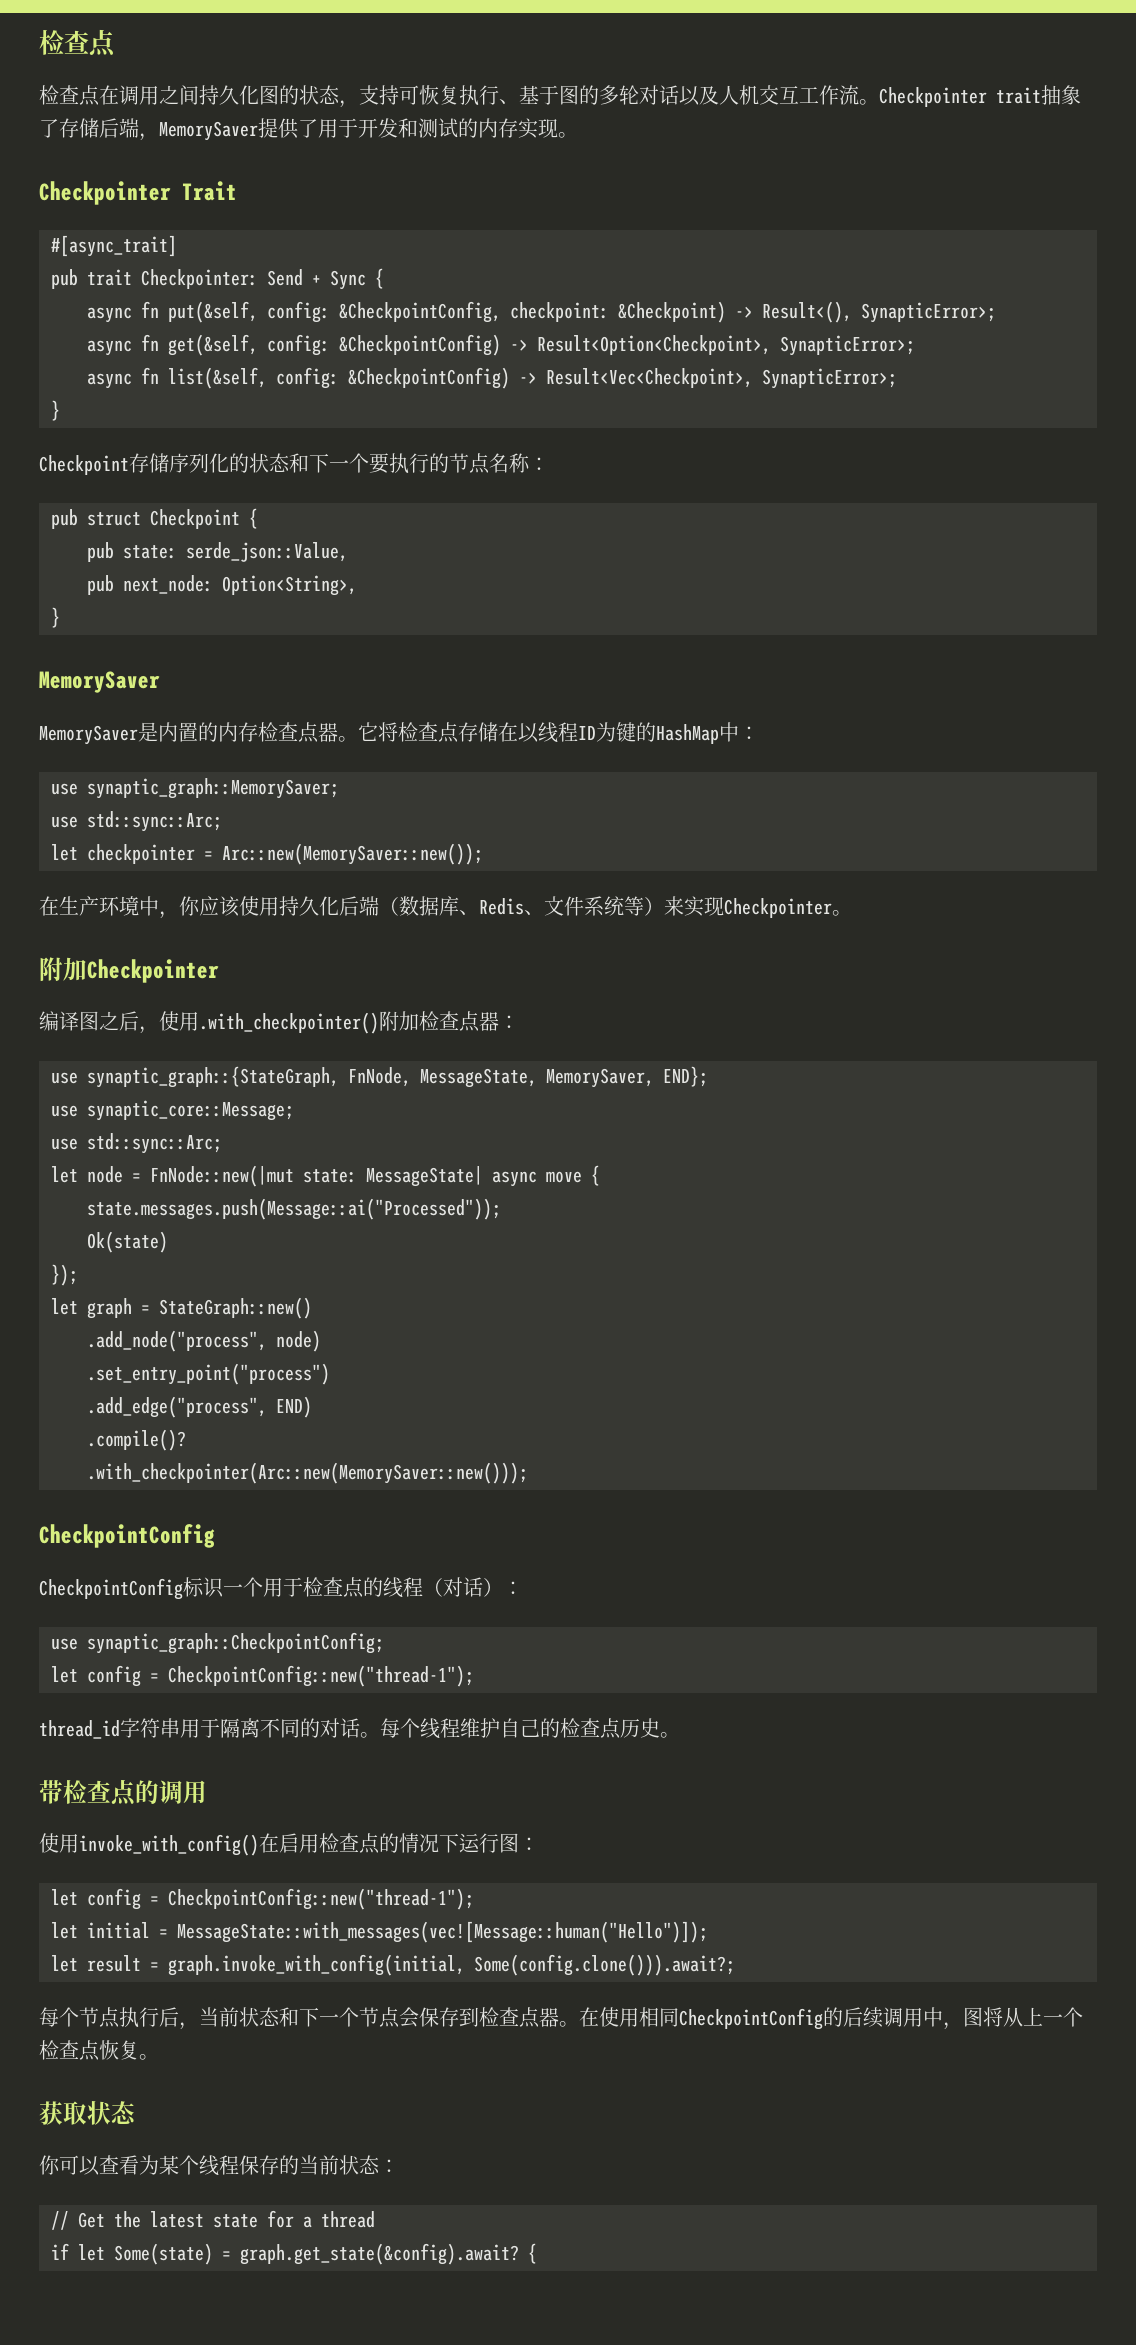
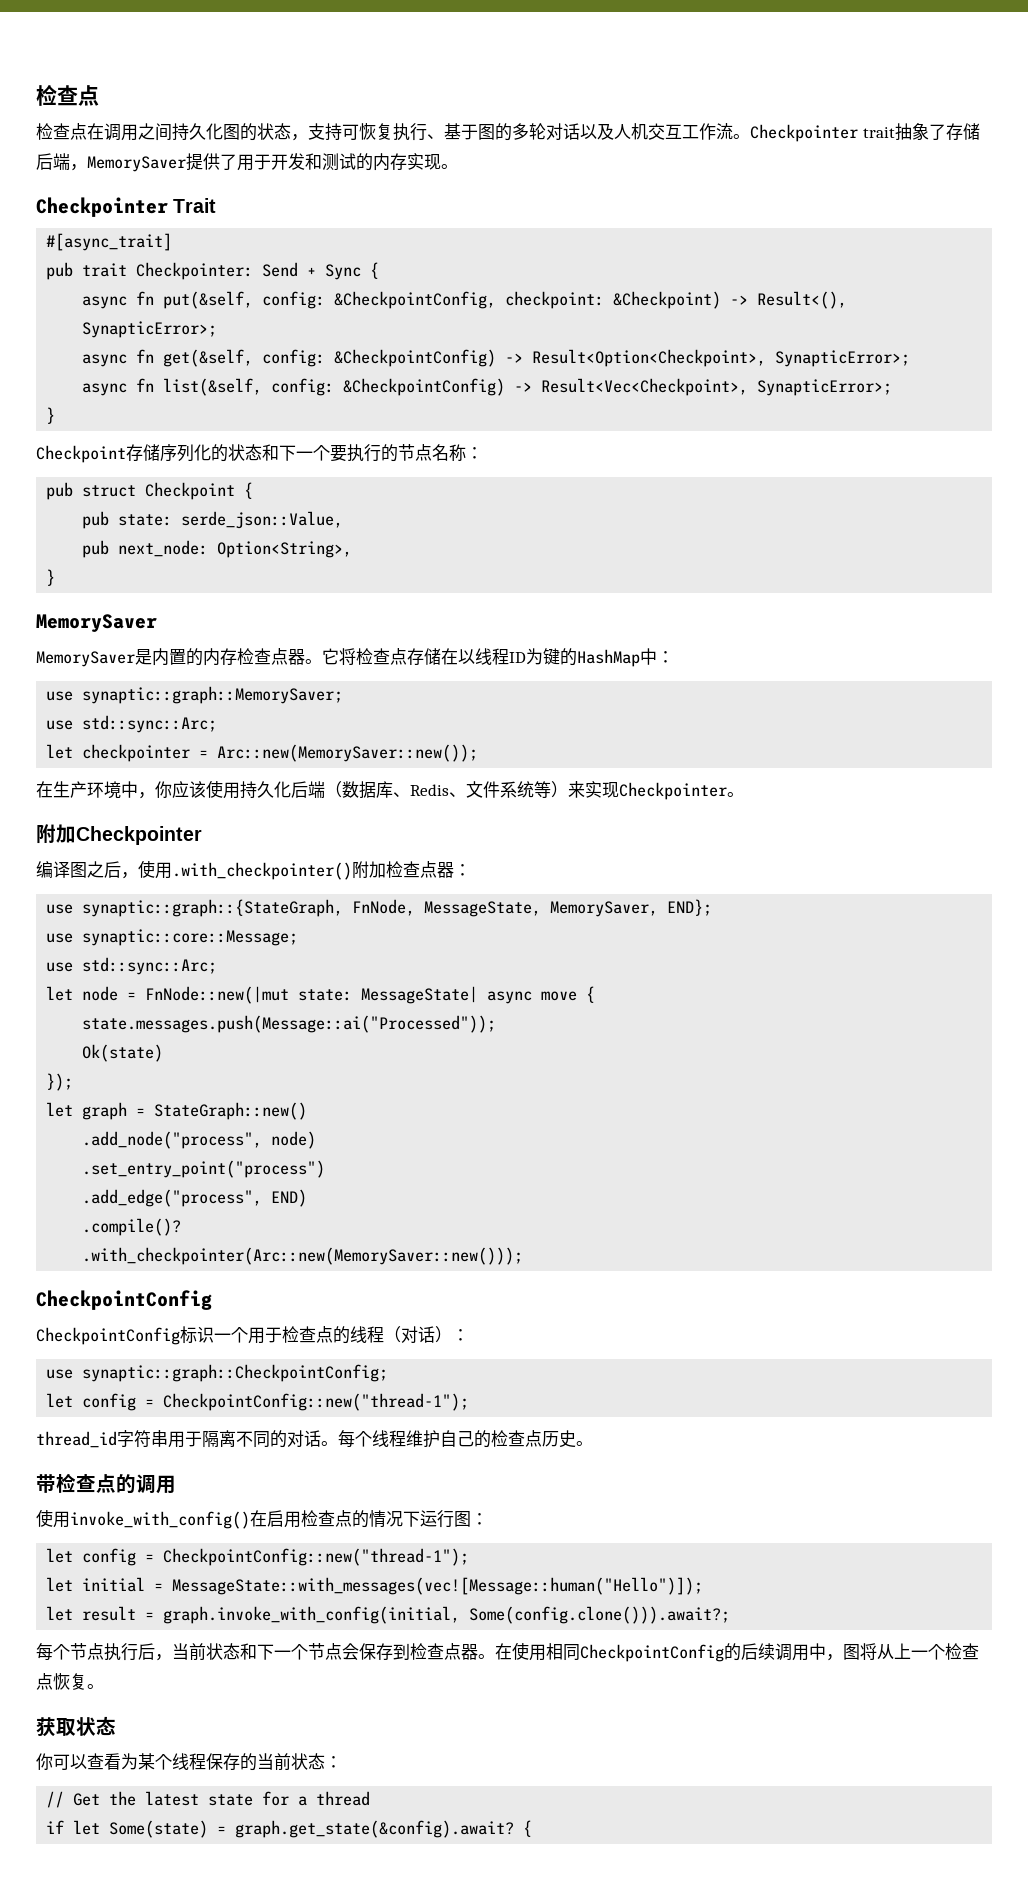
- use synaptic_graph::MemorySaver;
+ use synaptic::graph::MemorySaver;
- use synaptic_graph::{StateGraph, FnNode, MessageState, MemorySaver, END};
+ use synaptic::graph::{StateGraph, FnNode, MessageState, MemorySaver, END};
- use synaptic_core::Message;
+ use synaptic::core::Message;
- use synaptic_graph::CheckpointConfig;
+ use synaptic::graph::CheckpointConfig;

